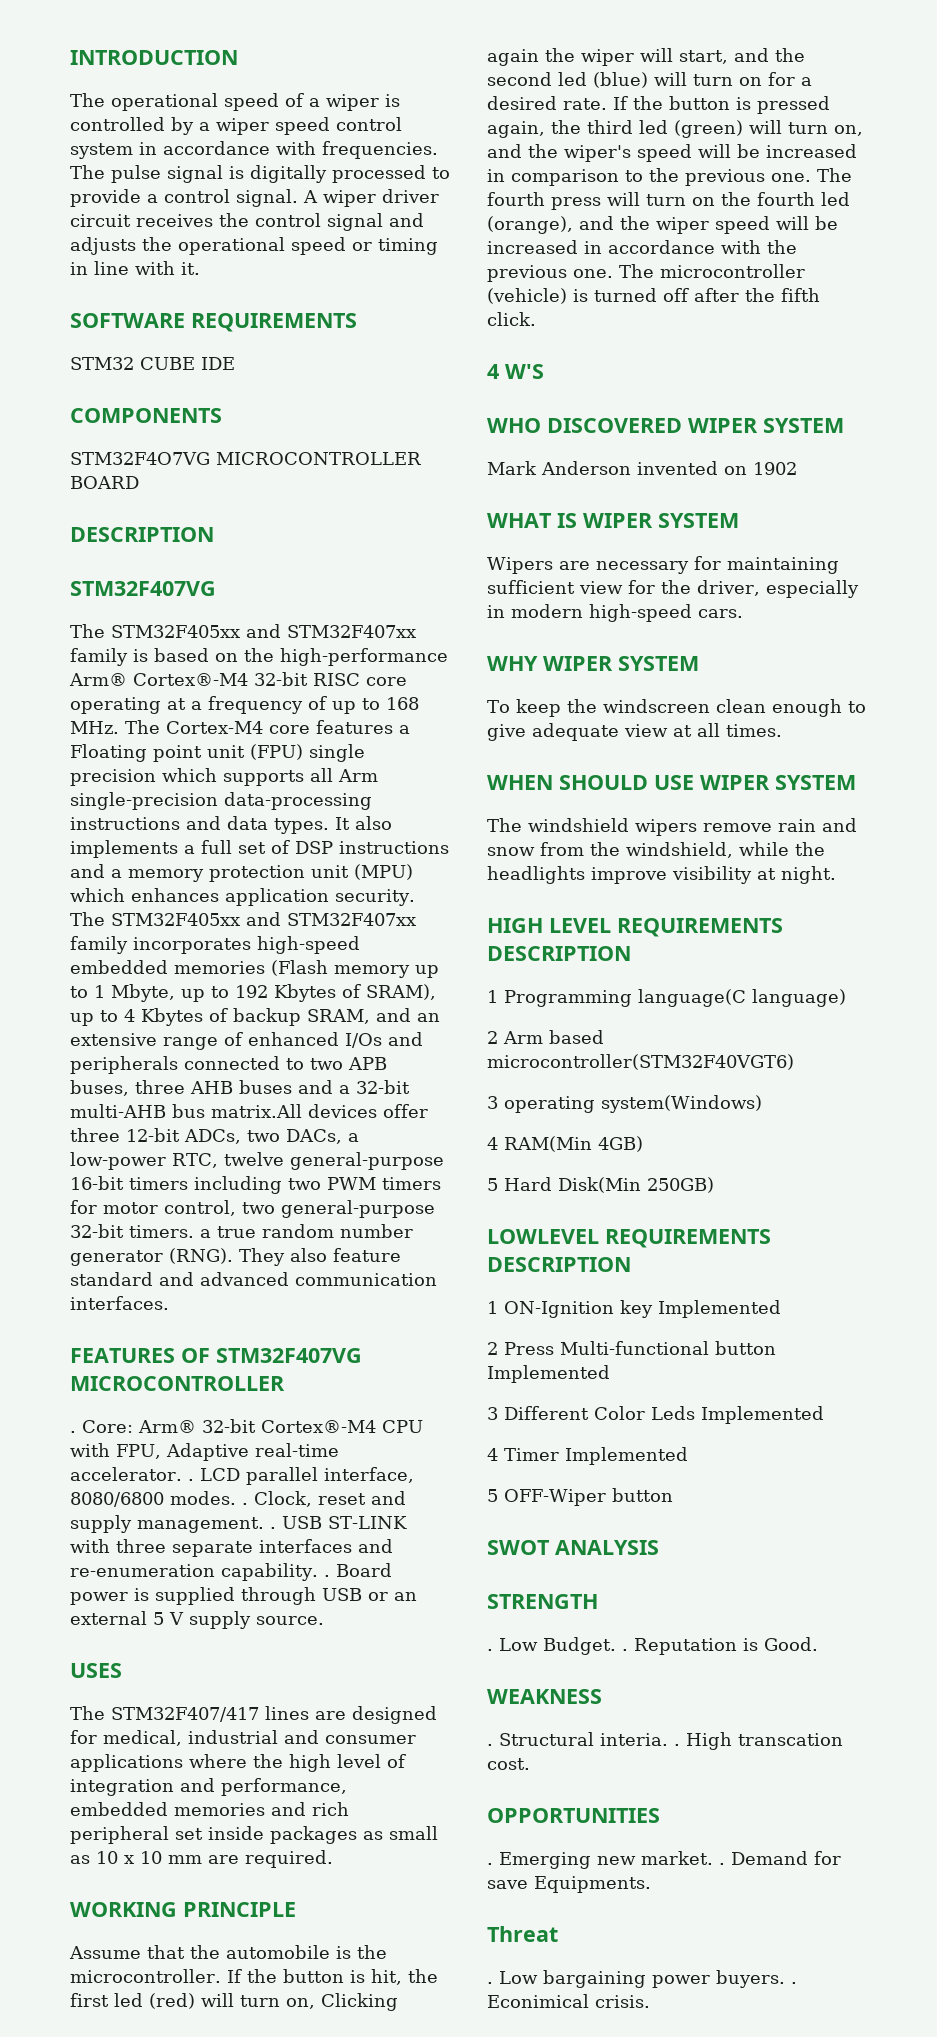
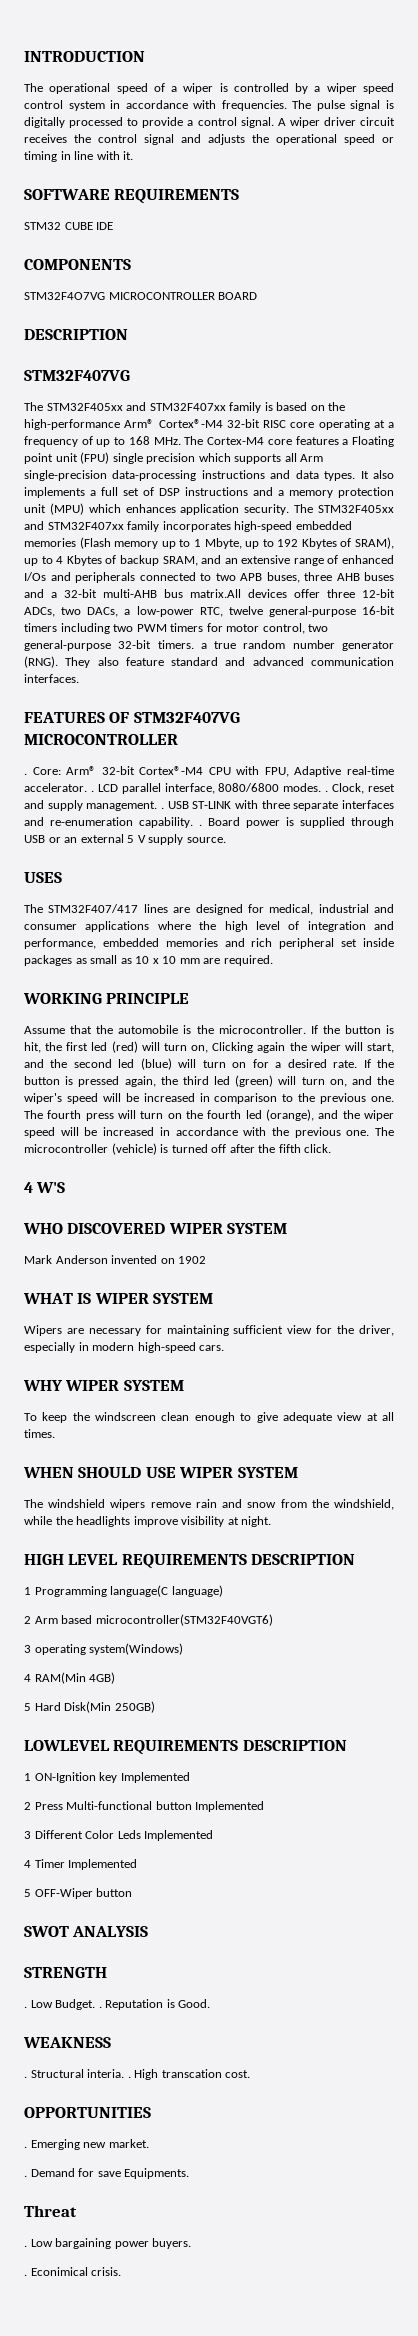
- Emerging new market. .
+ Emerging new market.
+ .
- Low bargaining power buyers. .
+ Low bargaining power buyers.
+ .

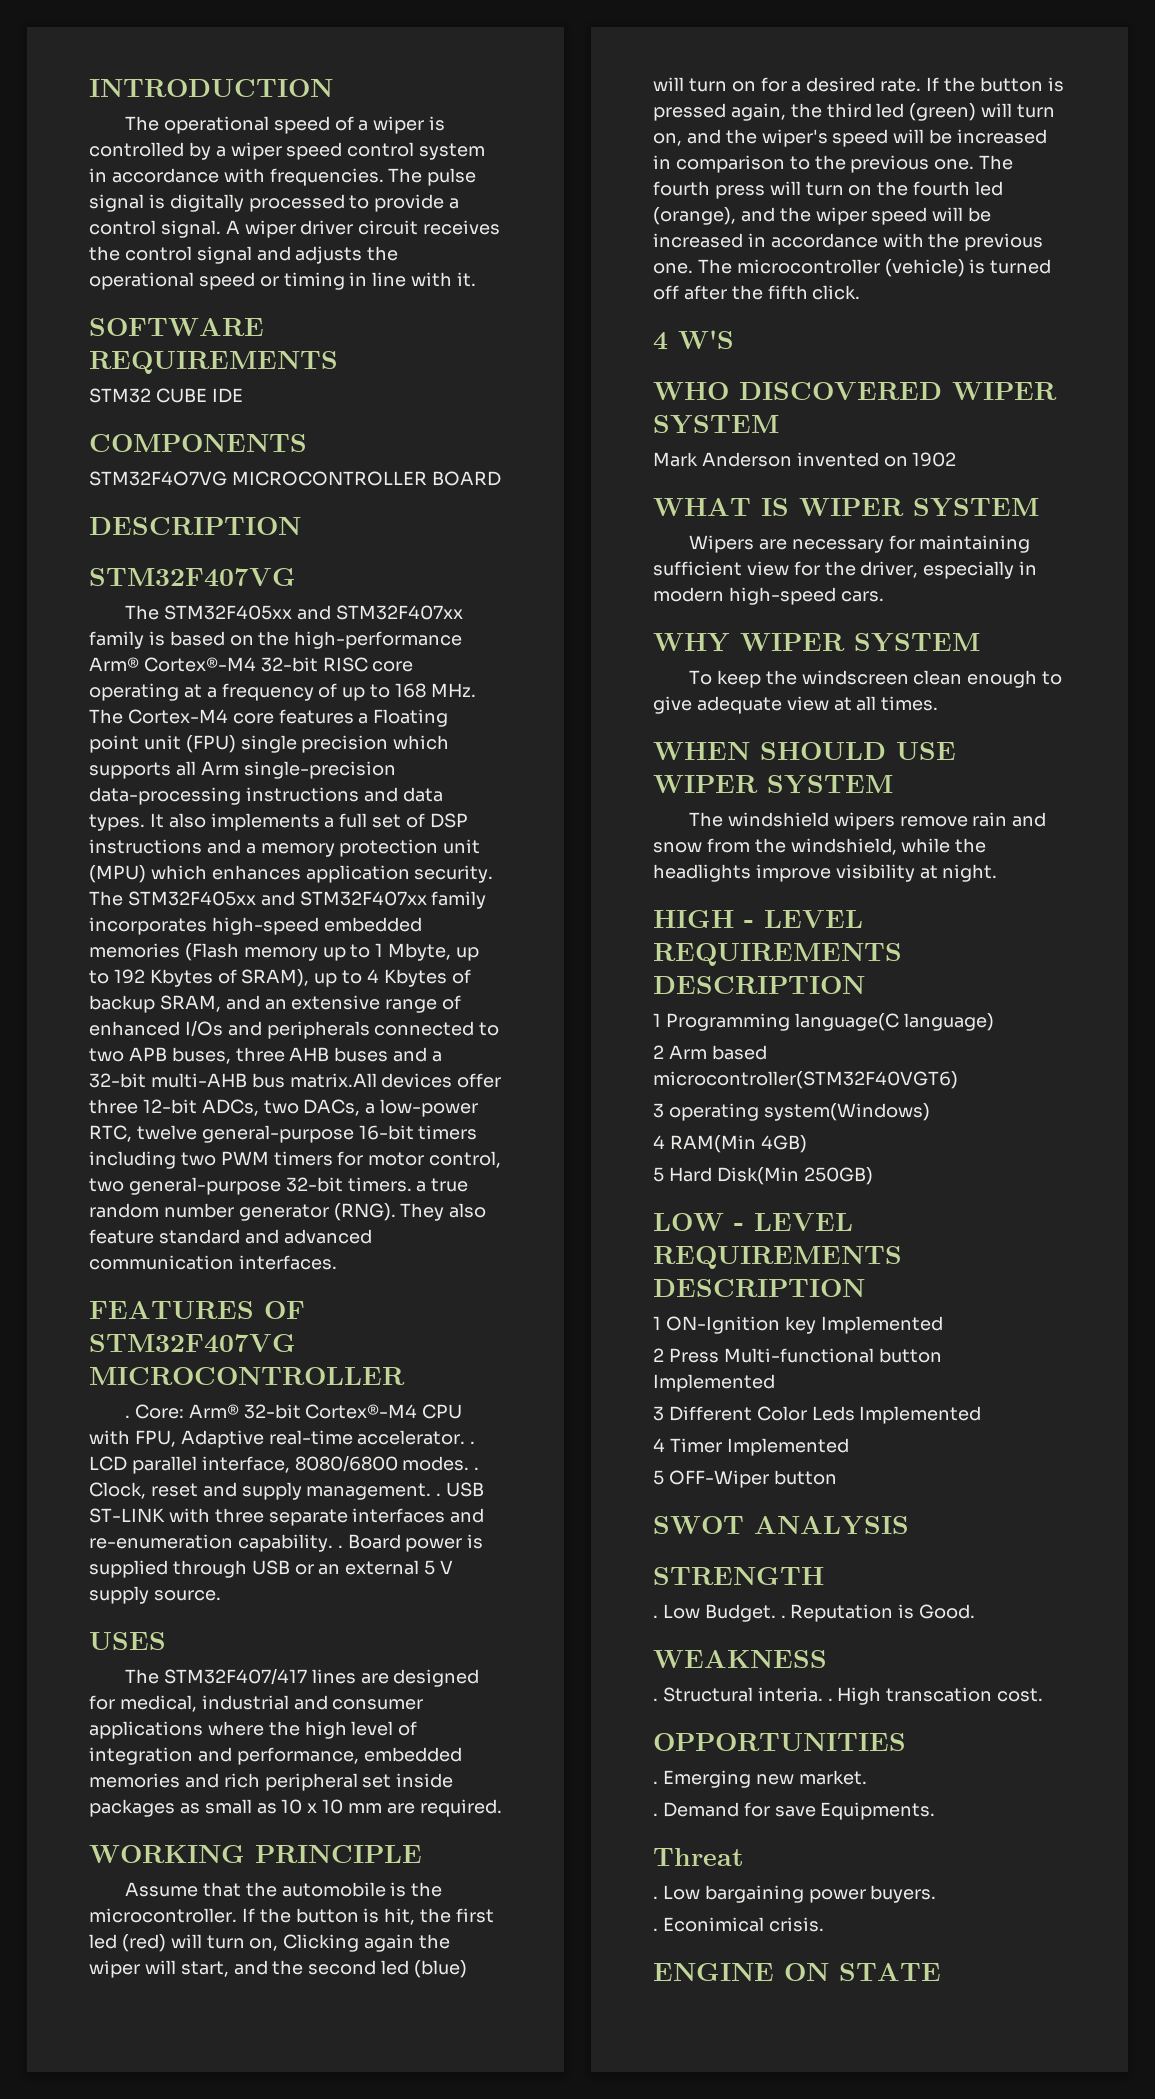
- HIGH LEVEL REQUIREMENTS DESCRIPTION
+ HIGH - LEVEL REQUIREMENTS DESCRIPTION
- LOWLEVEL REQUIREMENTS DESCRIPTION
+ LOW - LEVEL REQUIREMENTS DESCRIPTION
+ ENGINE ON STATE

